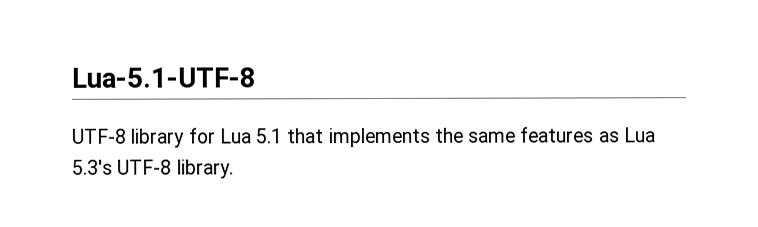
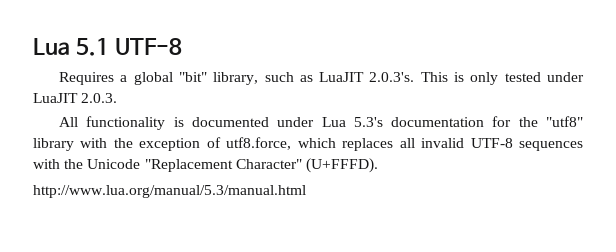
- Lua-5.1-UTF-8
- UTF-8 library for Lua 5.1 that implements the same features as Lua 5.3's UTF-8 library.
+ Lua 5.1 UTF-8
+ Requires a global "bit" library, such as LuaJIT 2.0.3's. This is only tested under LuaJIT 2.0.3.
+ All functionality is documented under Lua 5.3's documentation for the "utf8" library with the exception of utf8.force, which replaces all invalid UTF-8 sequences with the Unicode "Replacement Character" (U+FFFD).
+ http://www.lua.org/manual/5.3/manual.html

